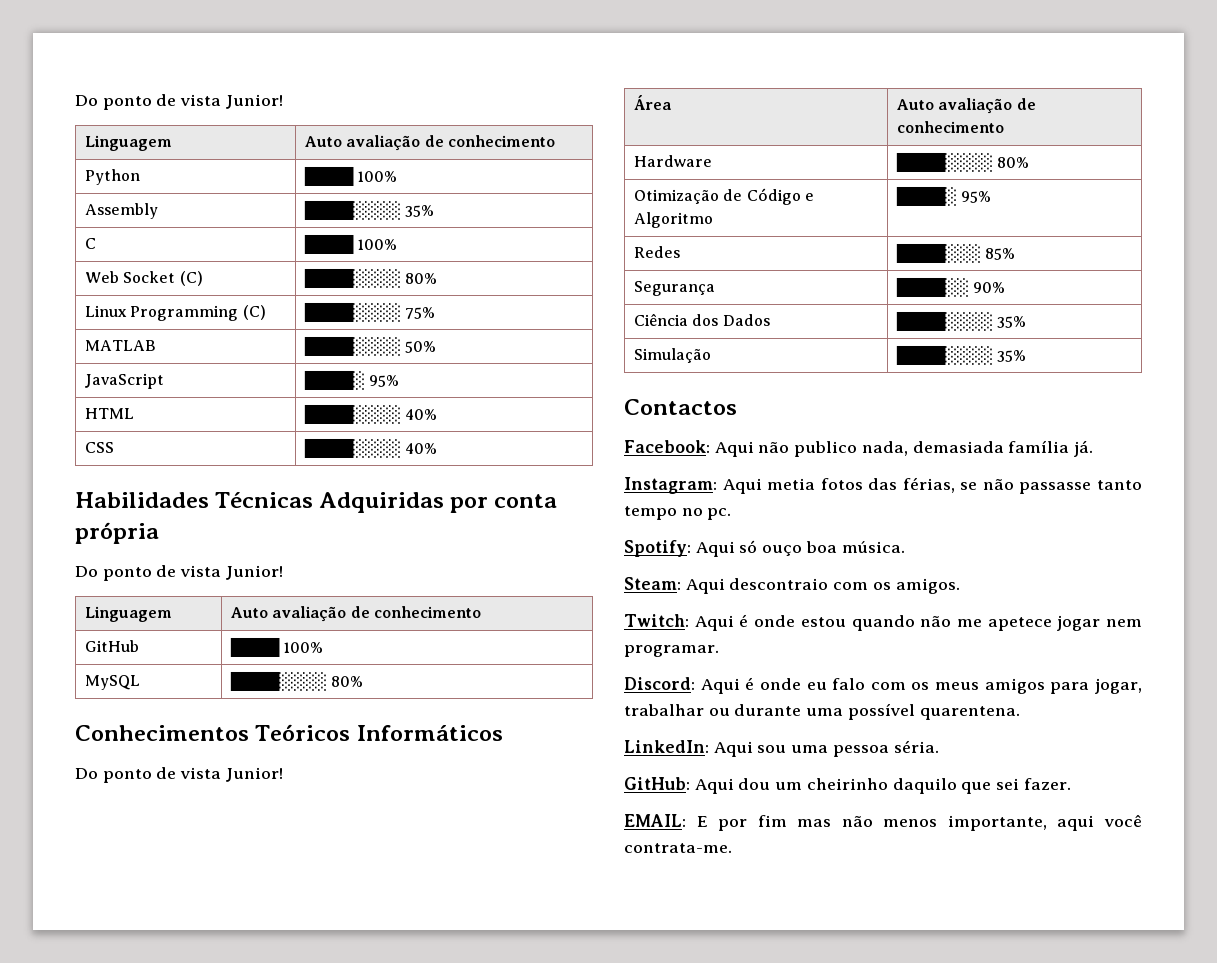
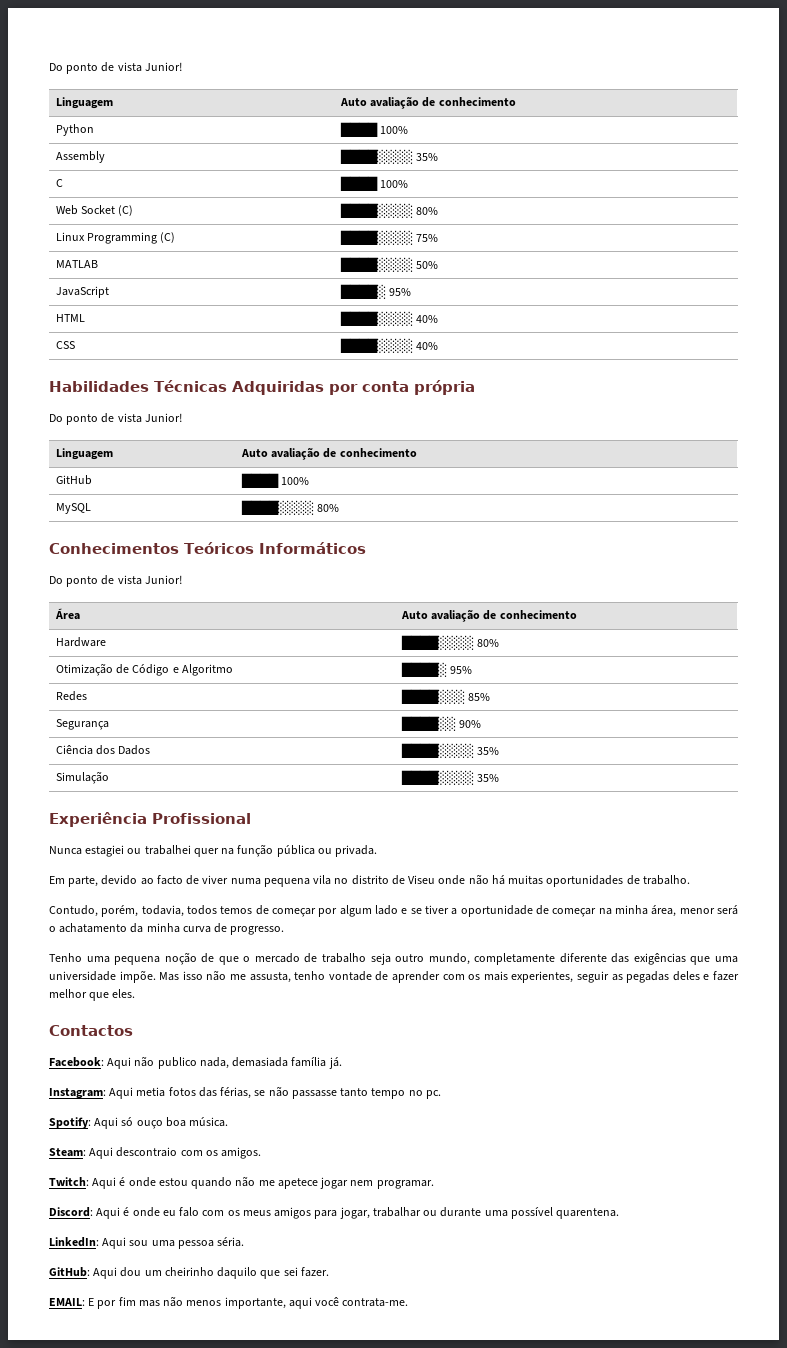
+ Experiência Profissional
+ Nunca estagiei ou trabalhei quer na função pública ou privada.
+ Em parte, devido ao facto de viver numa pequena vila no distrito de Viseu onde não há muitas oportunidades de trabalho.
+ Contudo, porém, todavia, todos temos de começar por algum lado e se tiver a oportunidade de começar na minha área, menor será o achatamento da minha curva de progresso.
+ Tenho uma pequena noção de que o mercado de trabalho seja outro mundo, completamente diferente das exigências que uma universidade impõe. Mas isso não me assusta, tenho vontade de aprender com os mais experientes, seguir as pegadas deles e fazer melhor que eles.

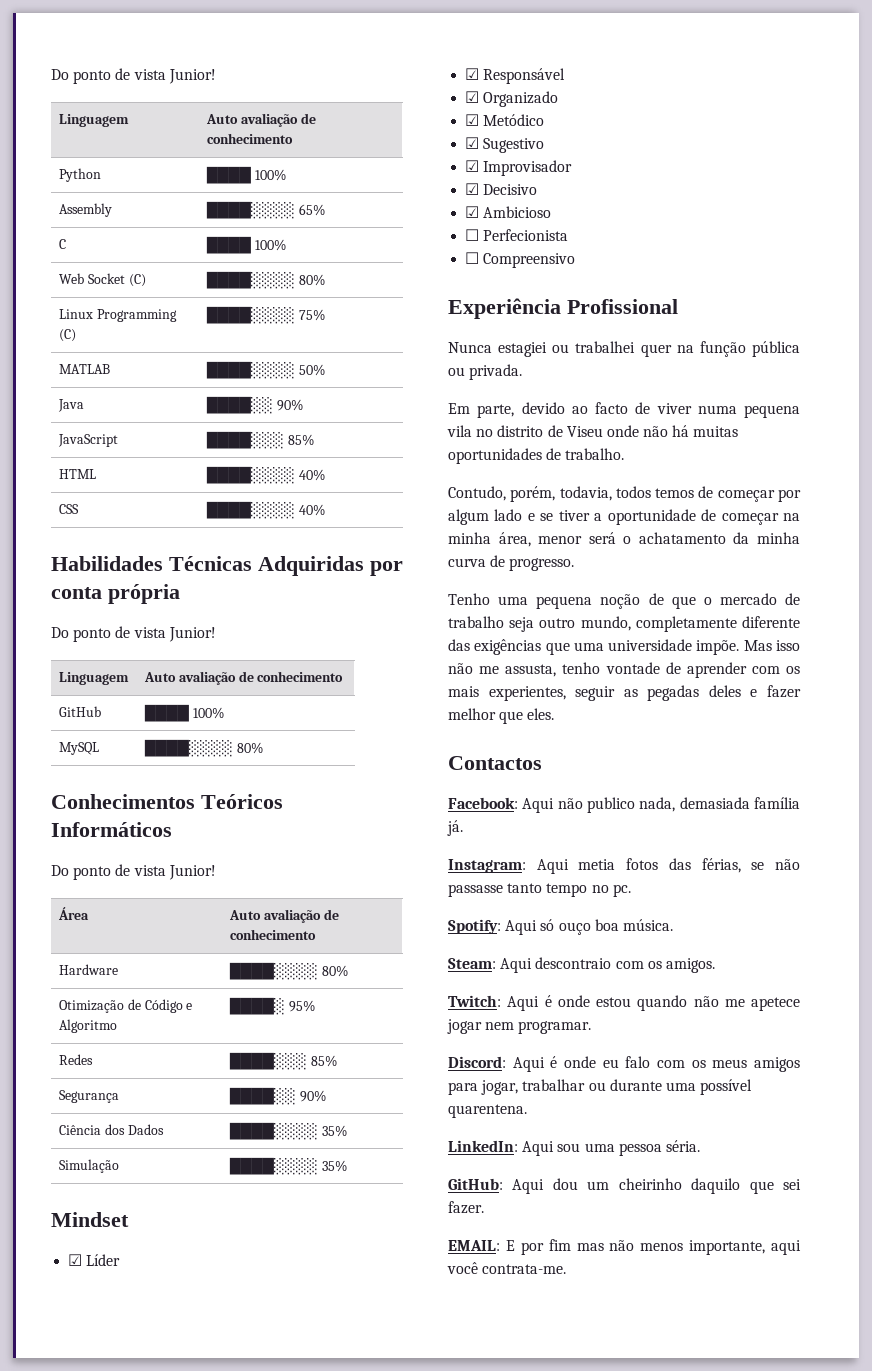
- Assembly | ████░░░░ 35%
+ Assembly | ████░░░░ 65%
+ Java | ████░░ 90%
- JavaScript | ████░ 95%
+ JavaScript | ████░░░ 85%
+ Mindset
+ ☑ Líder
+ ☑ Responsável
+ ☑ Organizado
+ ☑ Metódico
+ ☑ Sugestivo
+ ☑ Improvisador
+ ☑ Decisivo
+ ☑ Ambicioso
+ ☐ Perfecionista
+ ☐ Compreensivo

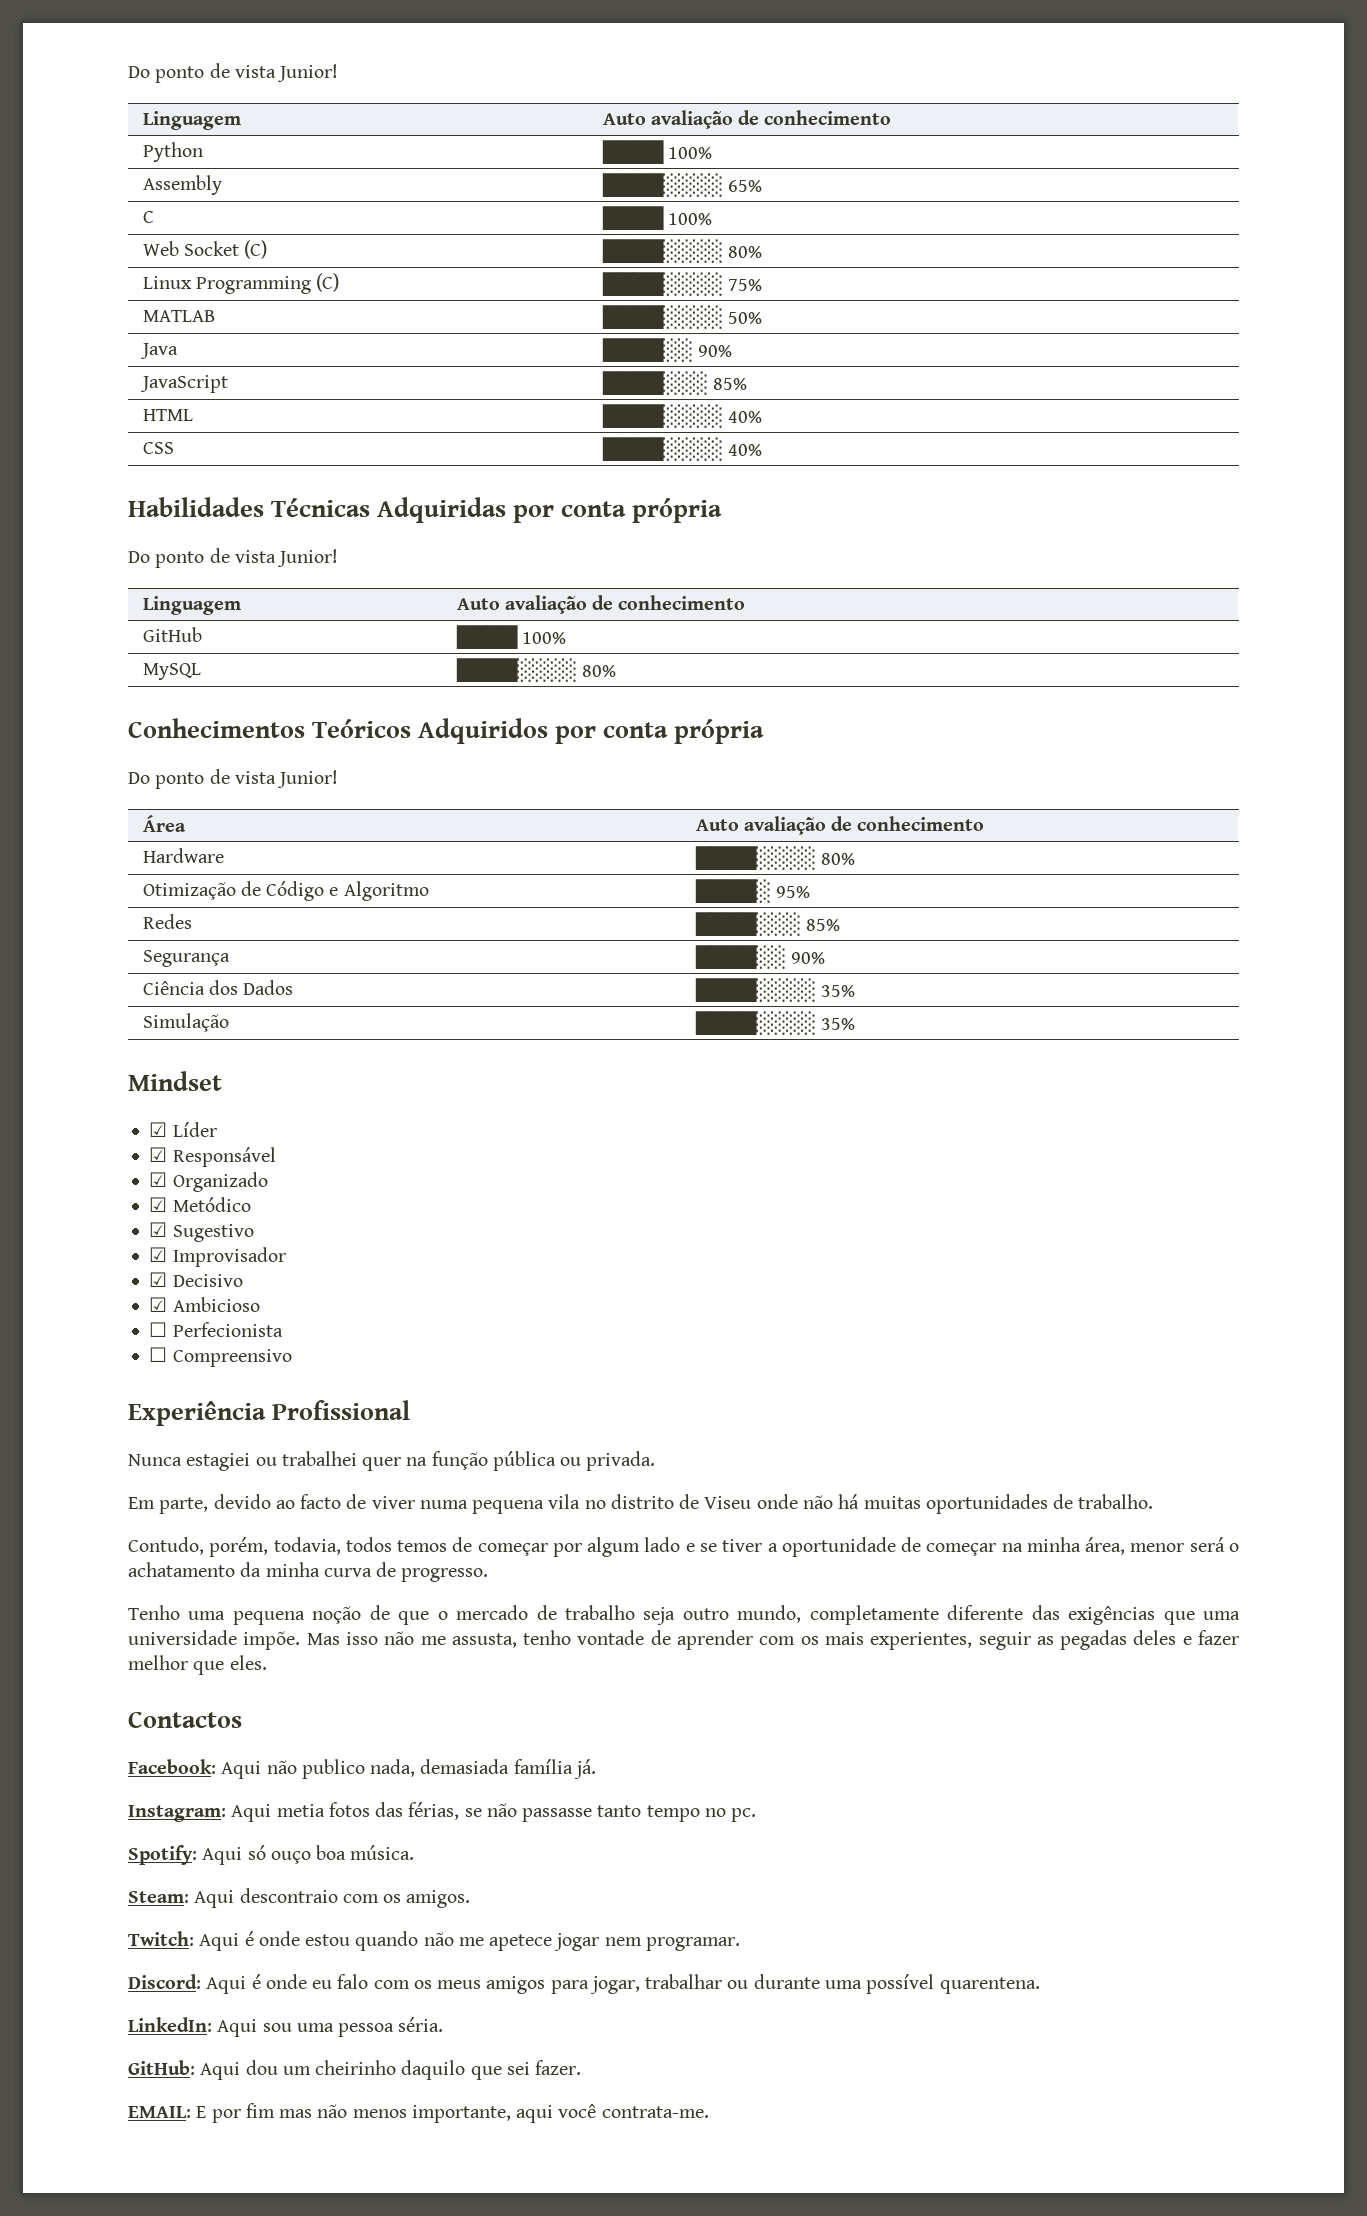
- Conhecimentos Teóricos Informáticos
+ Conhecimentos Teóricos Adquiridos por conta própria

